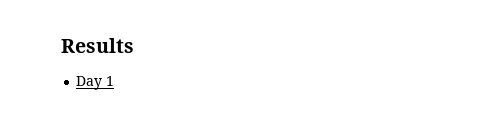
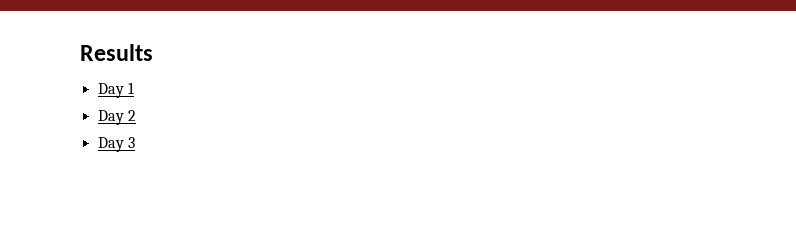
+ Day 2
+ Day 3

